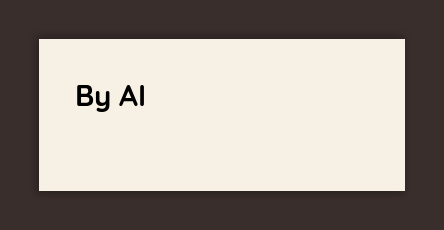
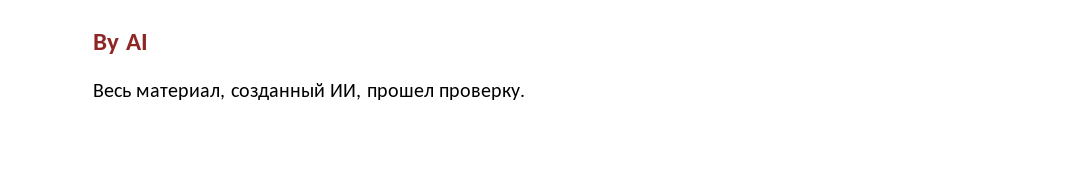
+ Весь материал, созданный ИИ, прошел проверку.

